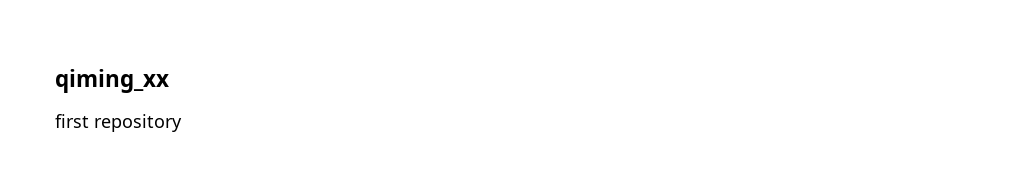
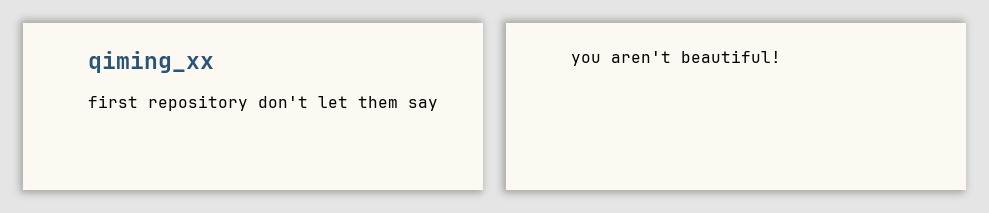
- first repository
+ first repository don't let them say you aren't beautiful!

